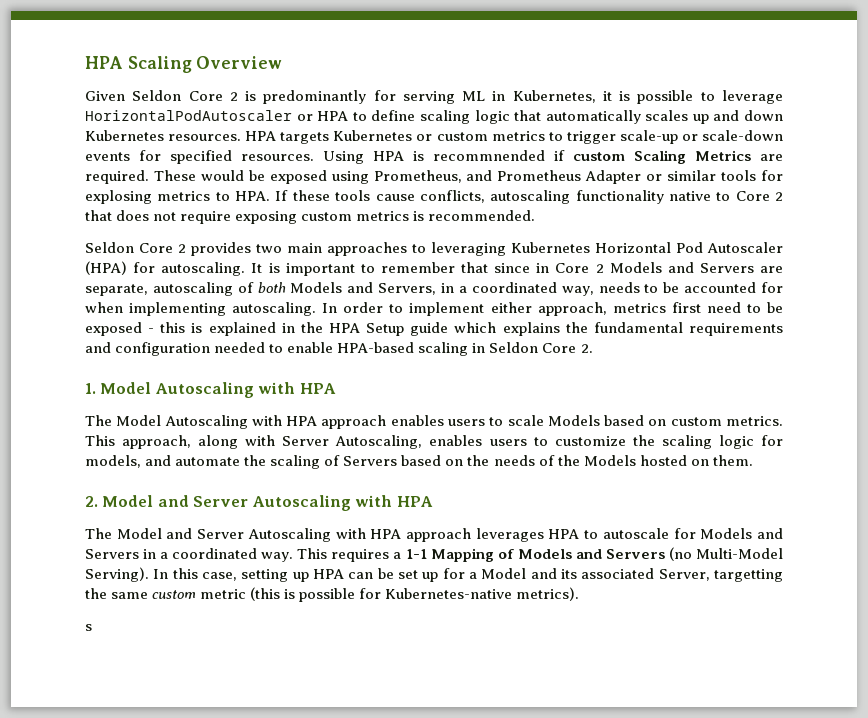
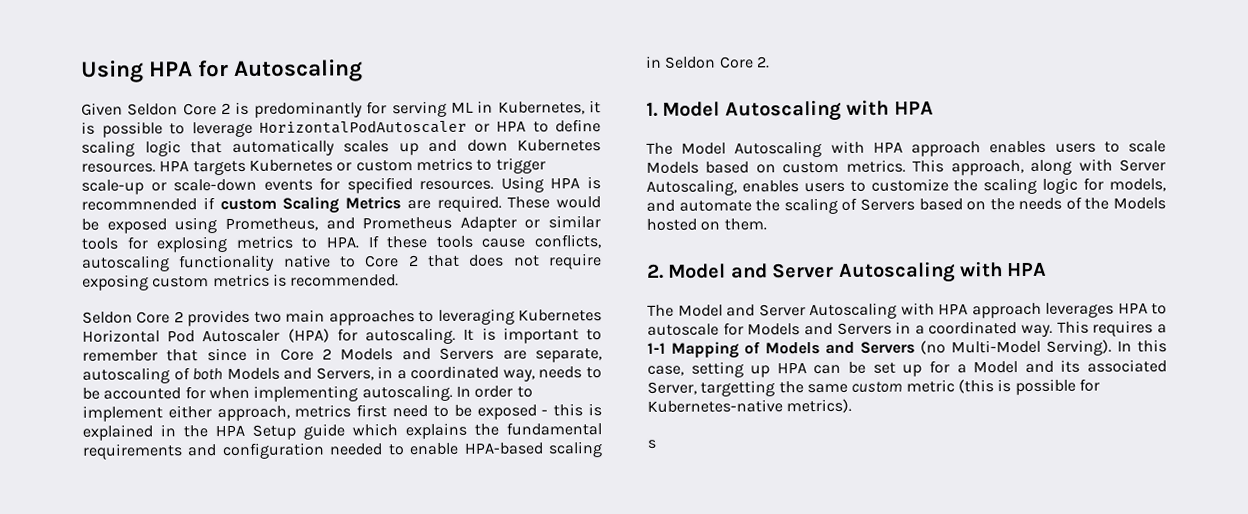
- HPA Scaling Overview
+ Using HPA for Autoscaling

